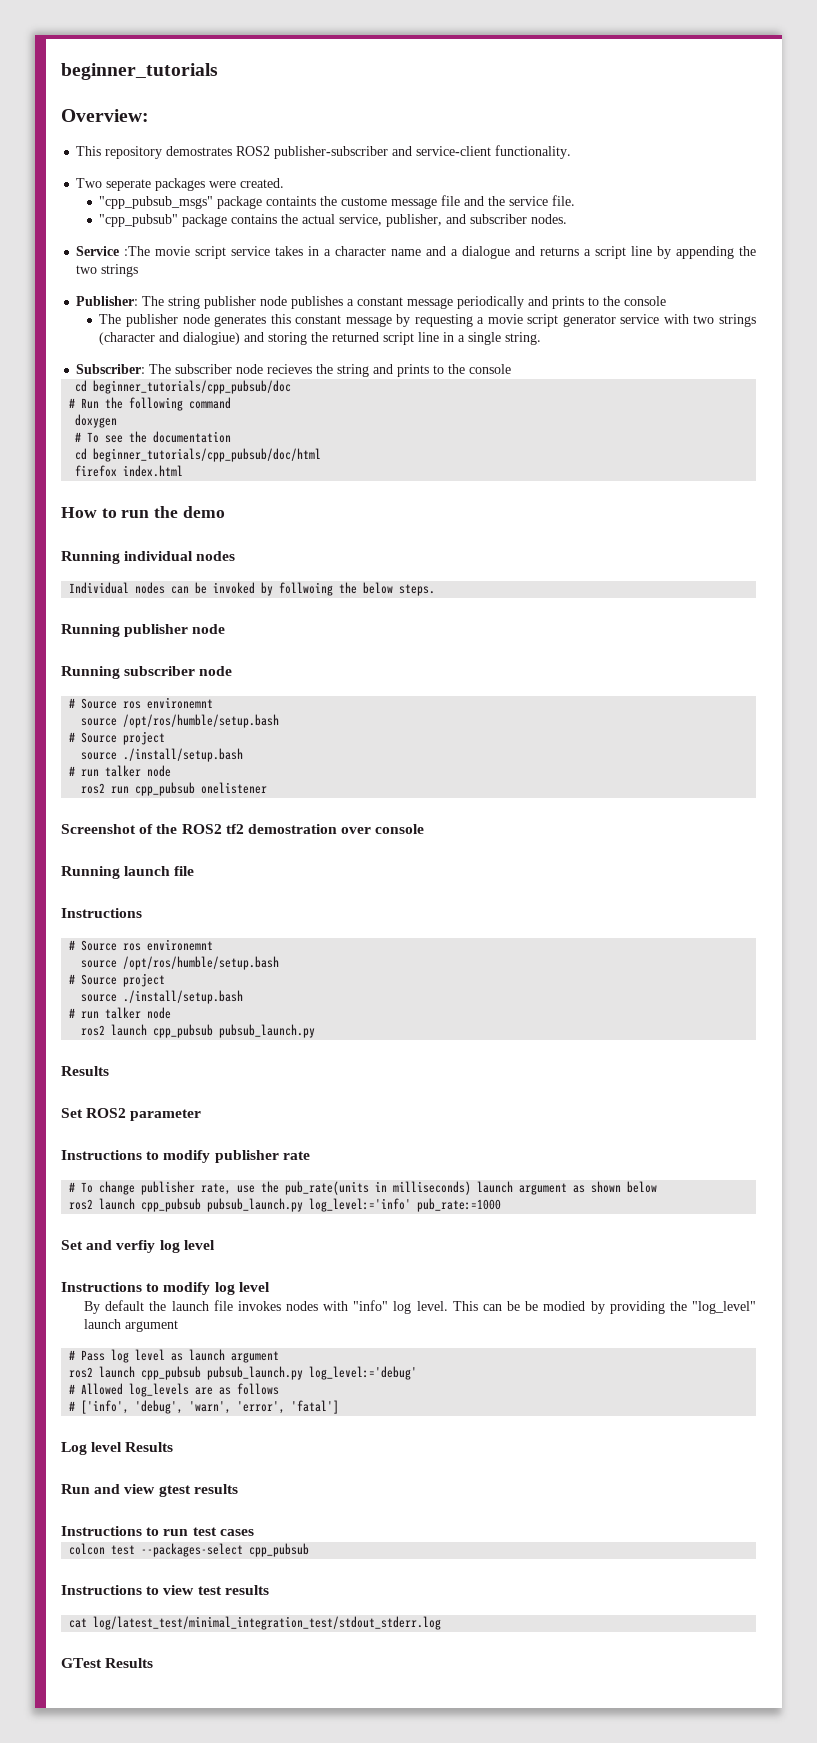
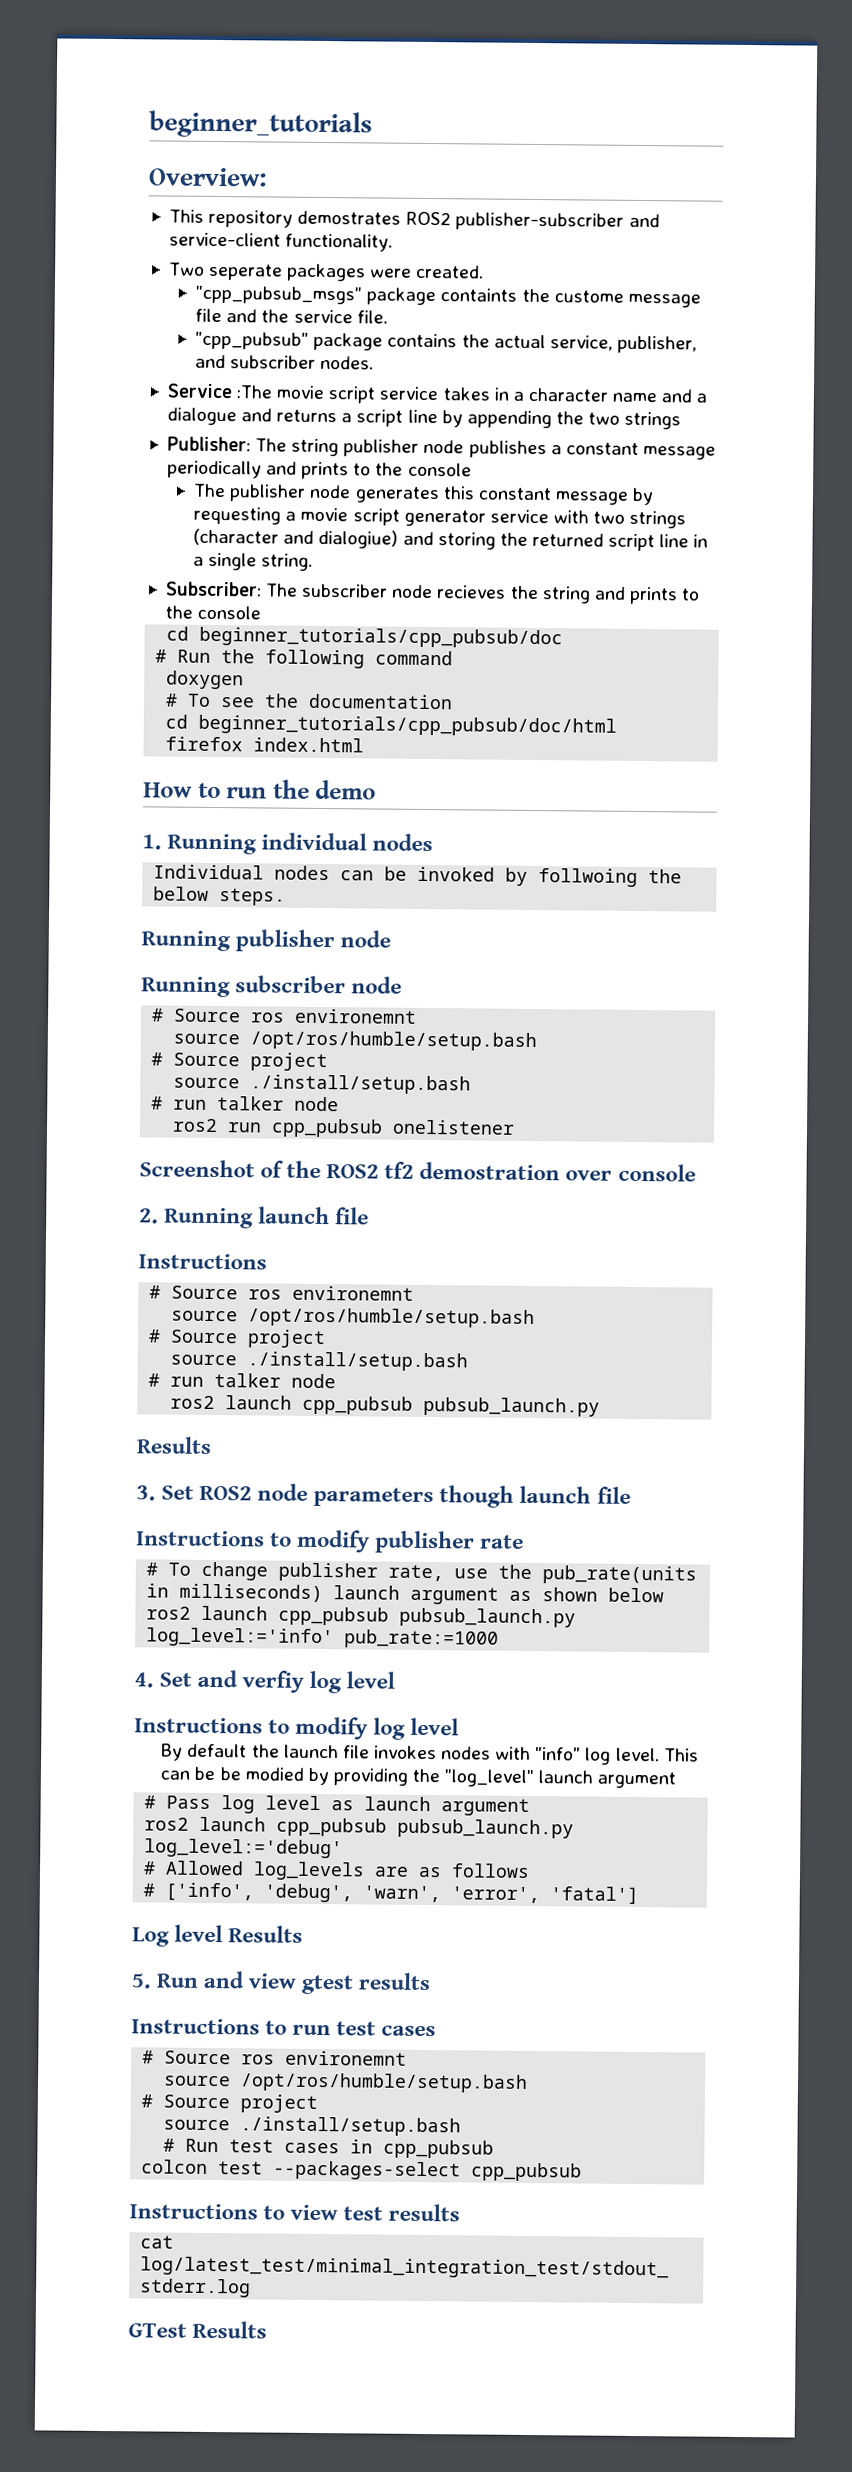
- Running individual nodes
+ 1. Running individual nodes
- Running launch file
+ 2. Running launch file
- Set ROS2 parameter
+ 3. Set ROS2 node parameters though launch file
- Set and verfiy log level
+ 4. Set and verfiy log level
- Run and view gtest results
+ 5. Run and view gtest results
  Instructions to run test cases
+ # Source ros environemnt
+ source /opt/ros/humble/setup.bash
+ # Source project
+ source ./install/setup.bash
+ # Run test cases in cpp_pubsub

